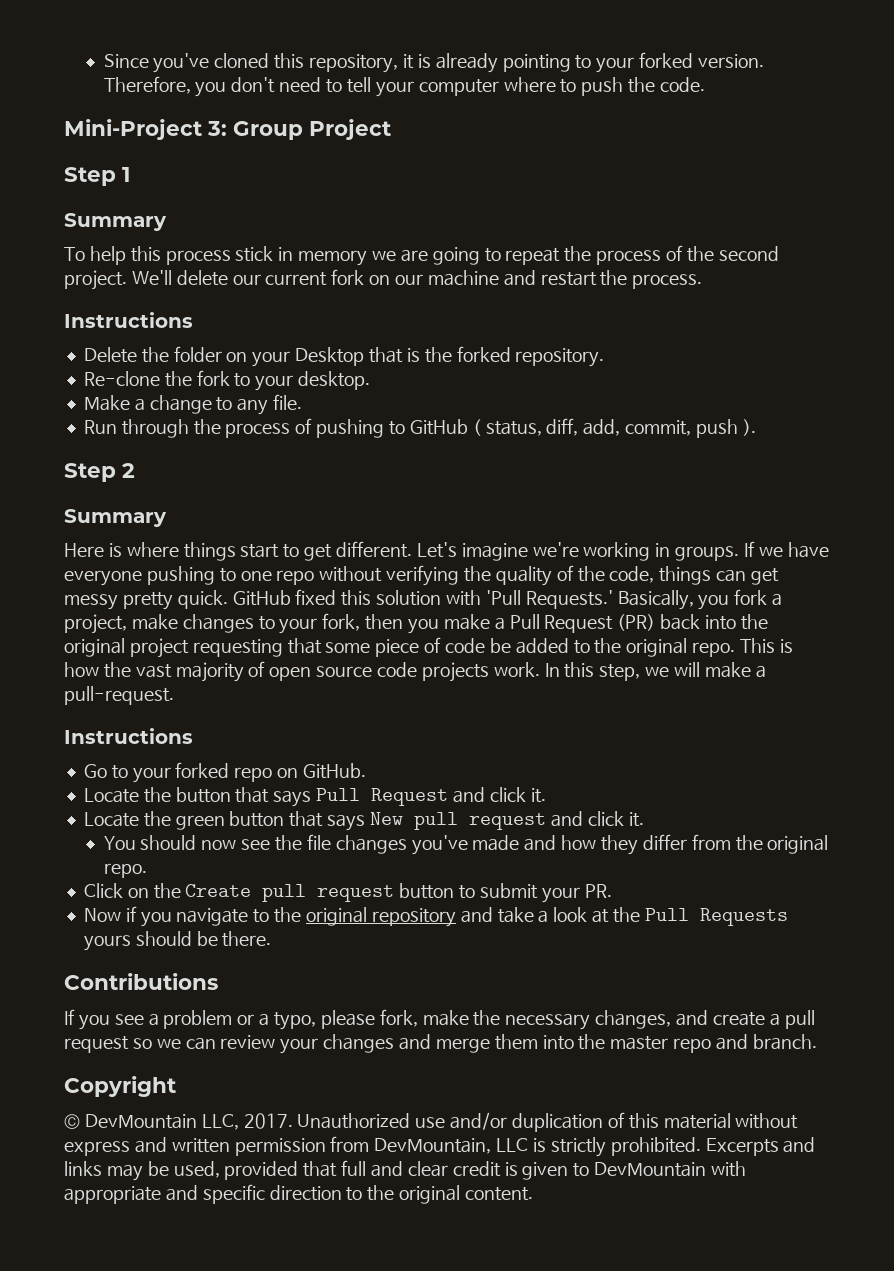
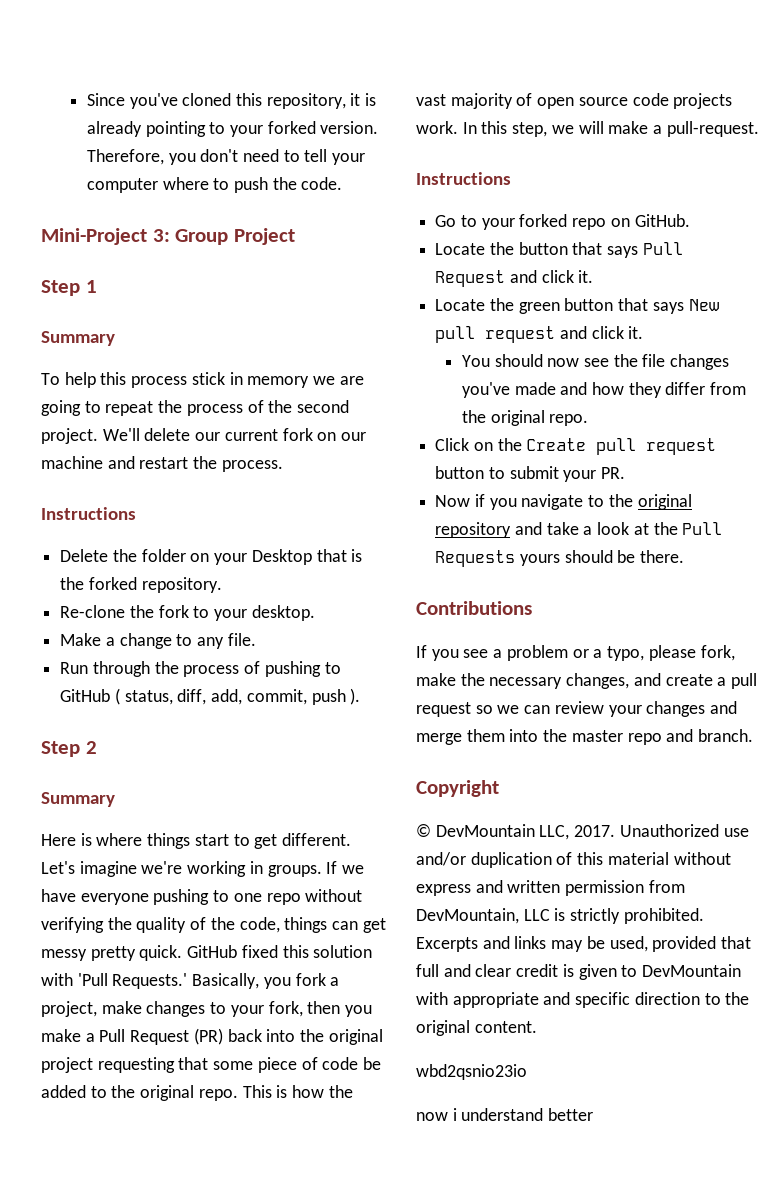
+ wbd2qsnio23io
+ now i understand better

